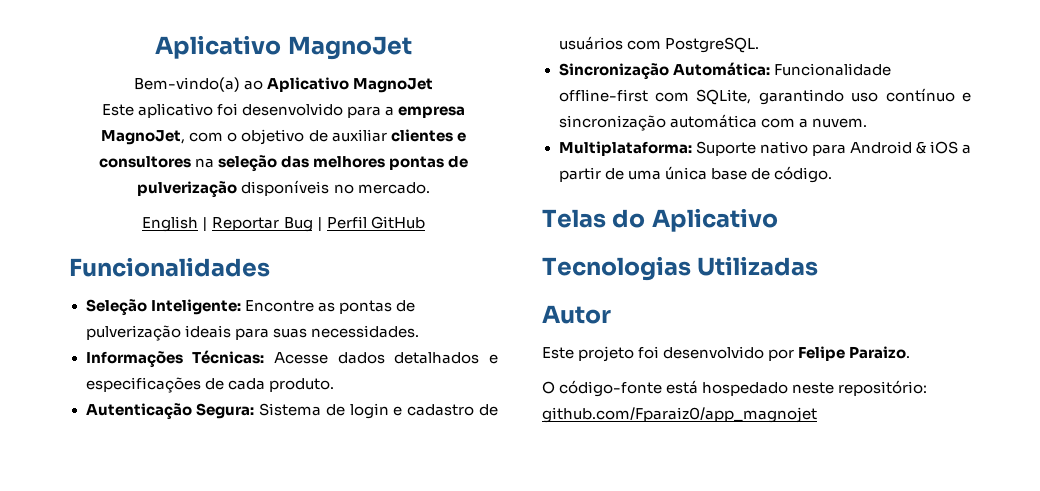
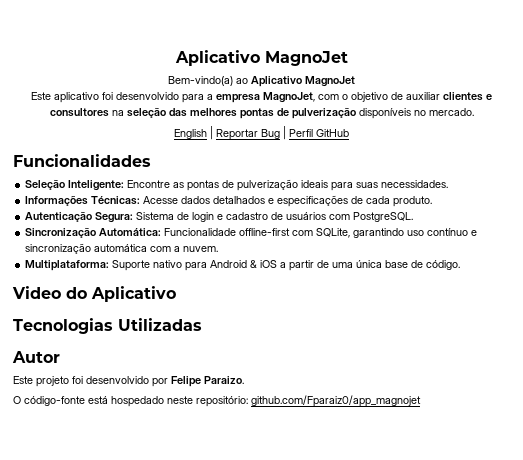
- Telas do Aplicativo
+ Video do Aplicativo

